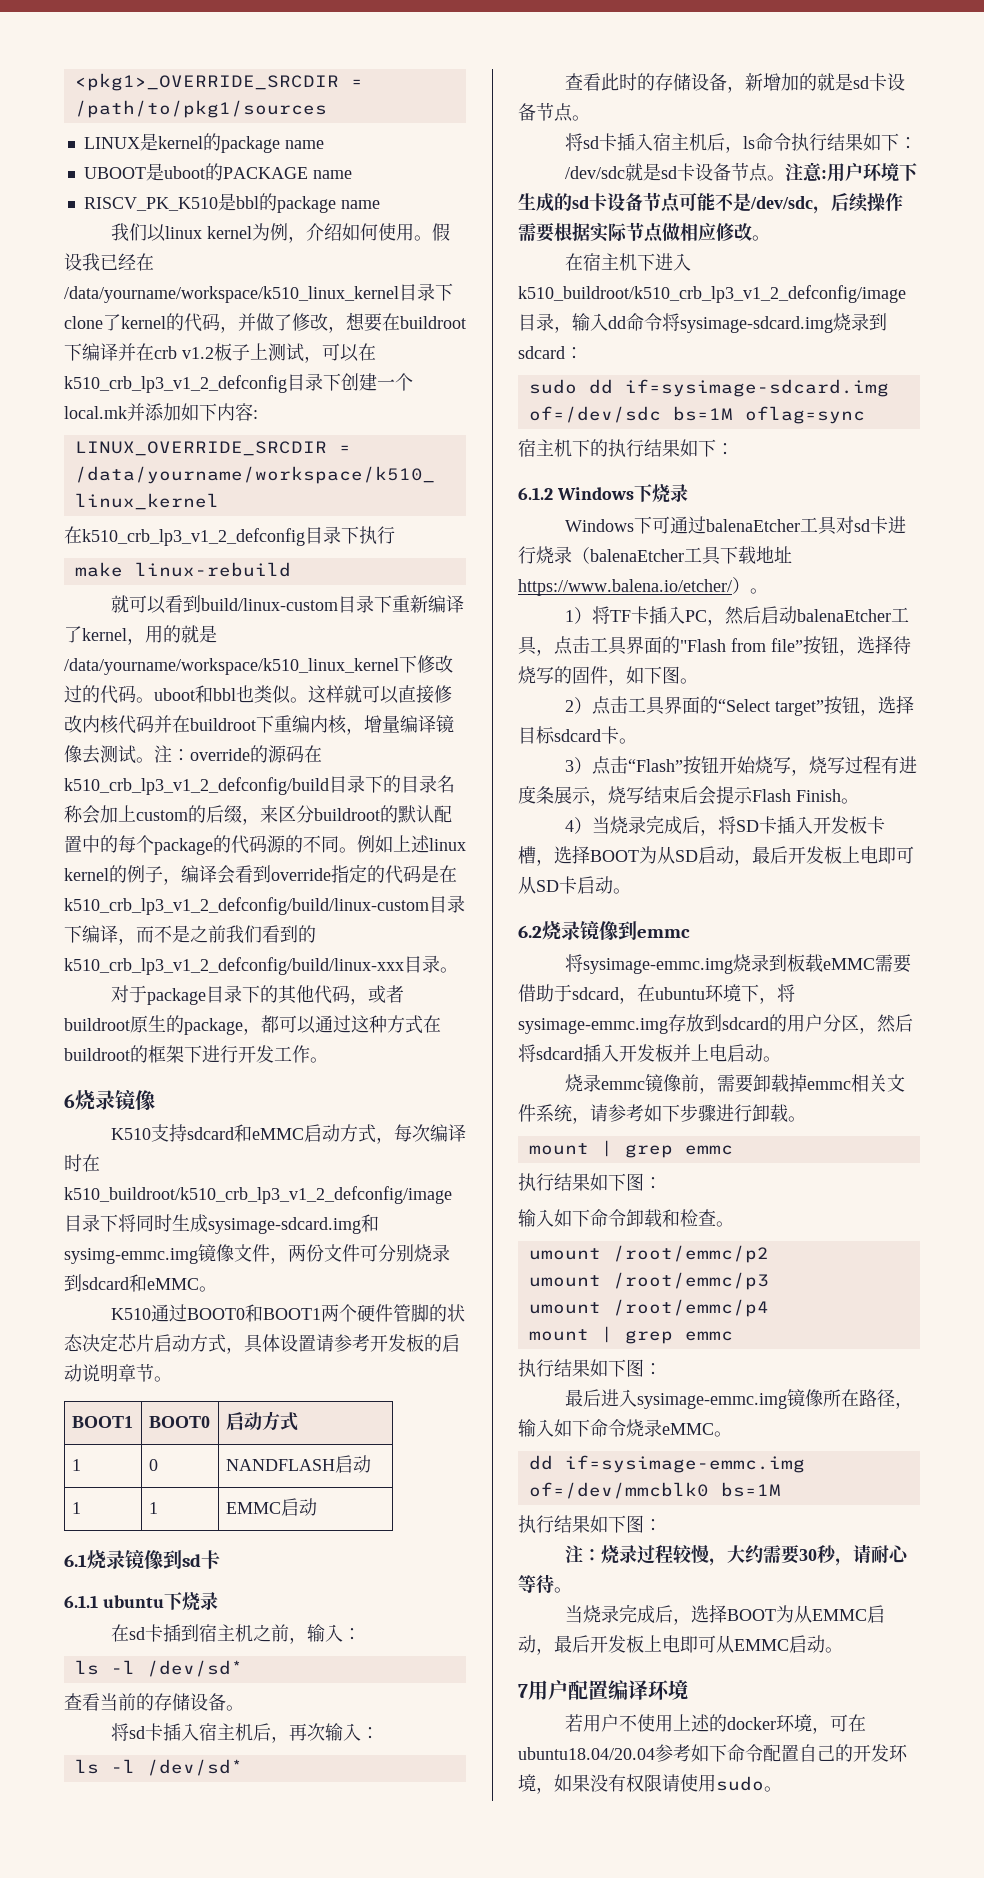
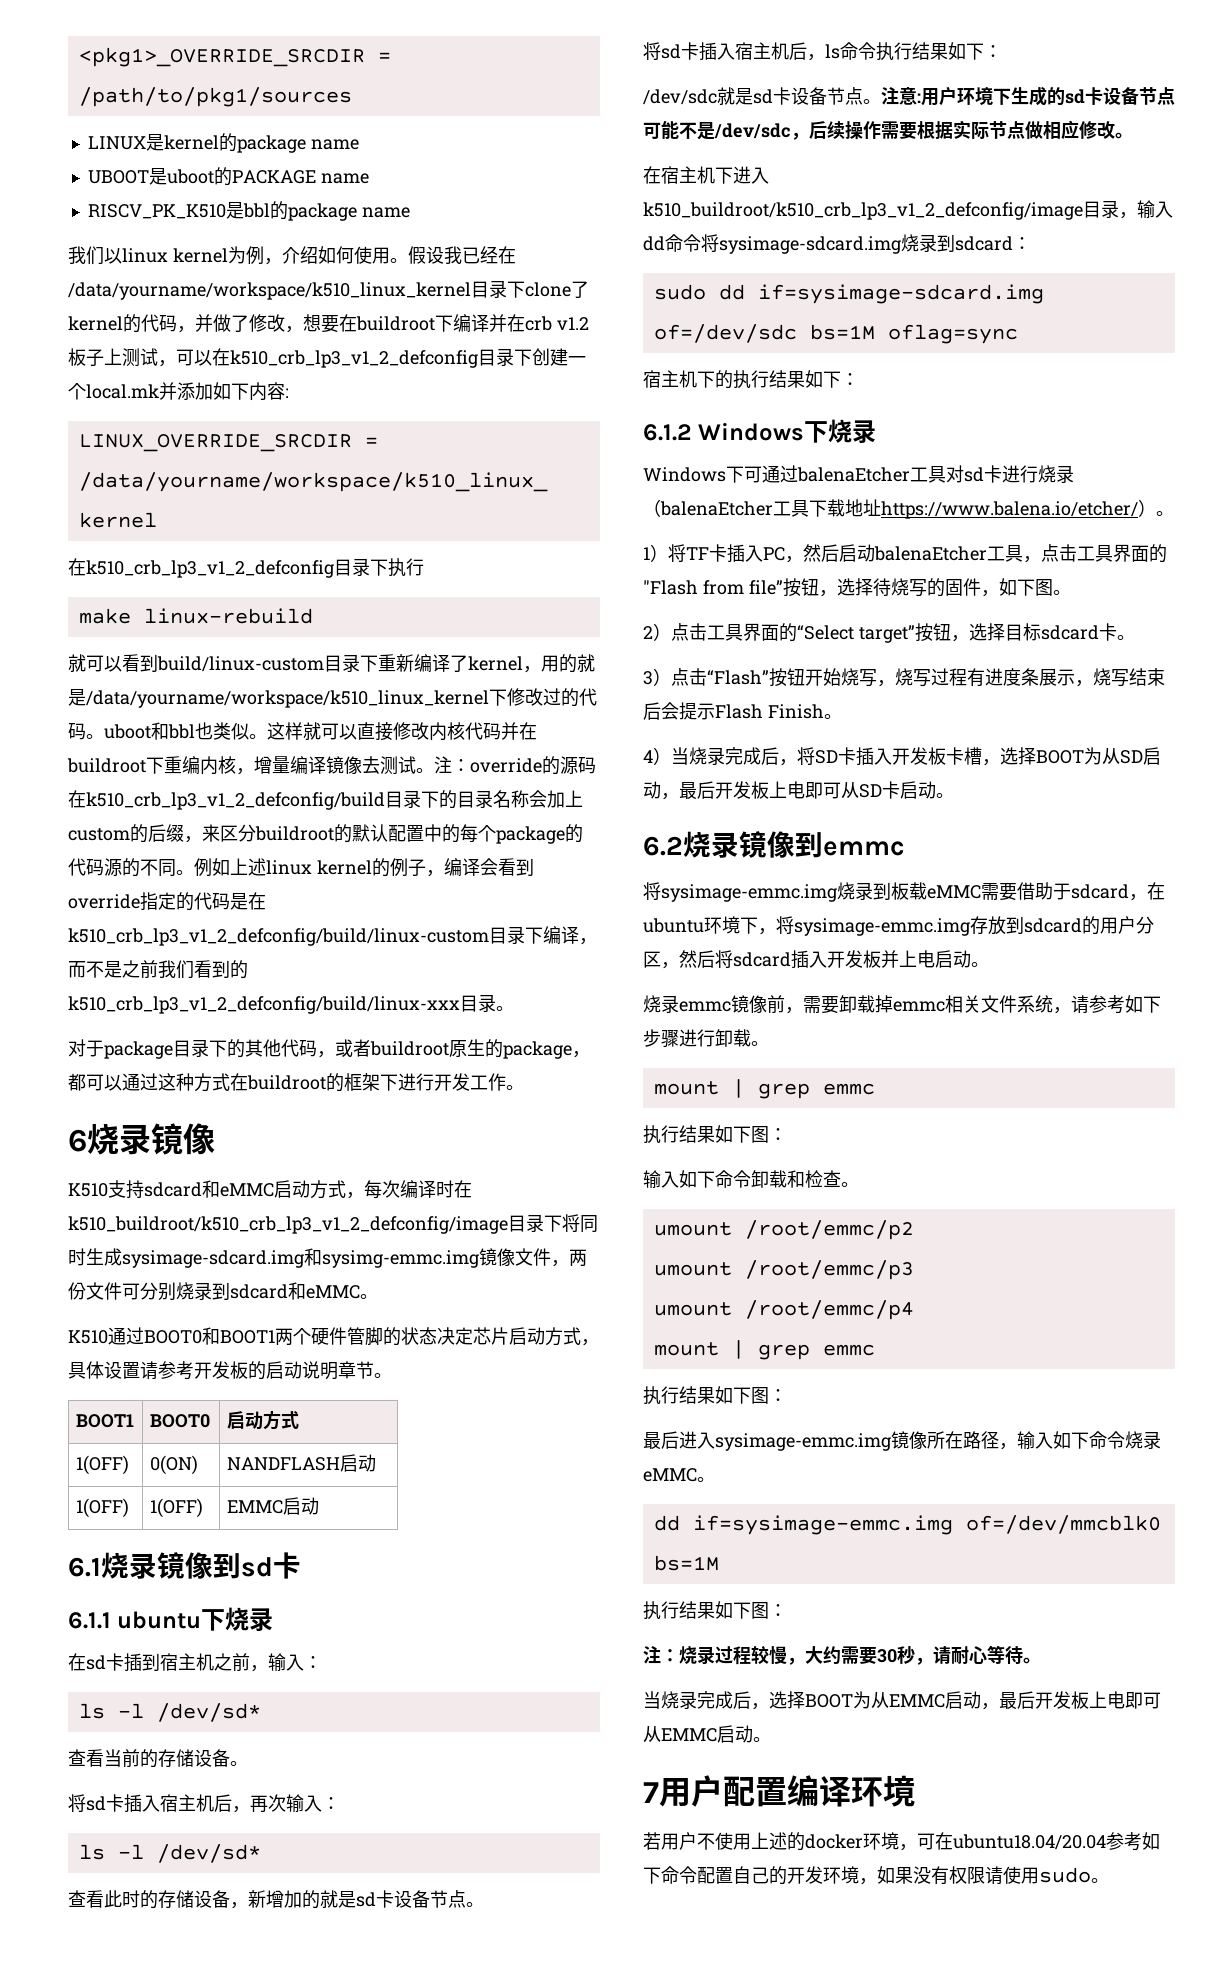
- 1 | 0 | NANDFLASH启动
+ 1(OFF) | 0(ON) | NANDFLASH启动
- 1 | 1 | EMMC启动
+ 1(OFF) | 1(OFF) | EMMC启动

